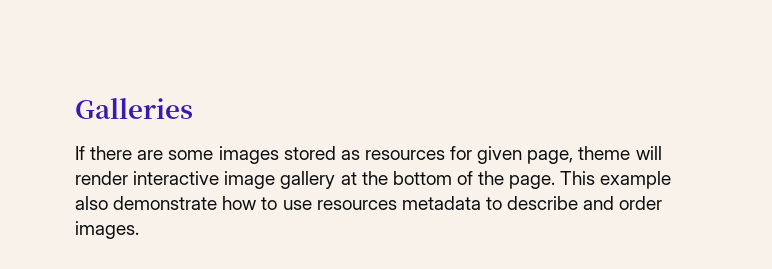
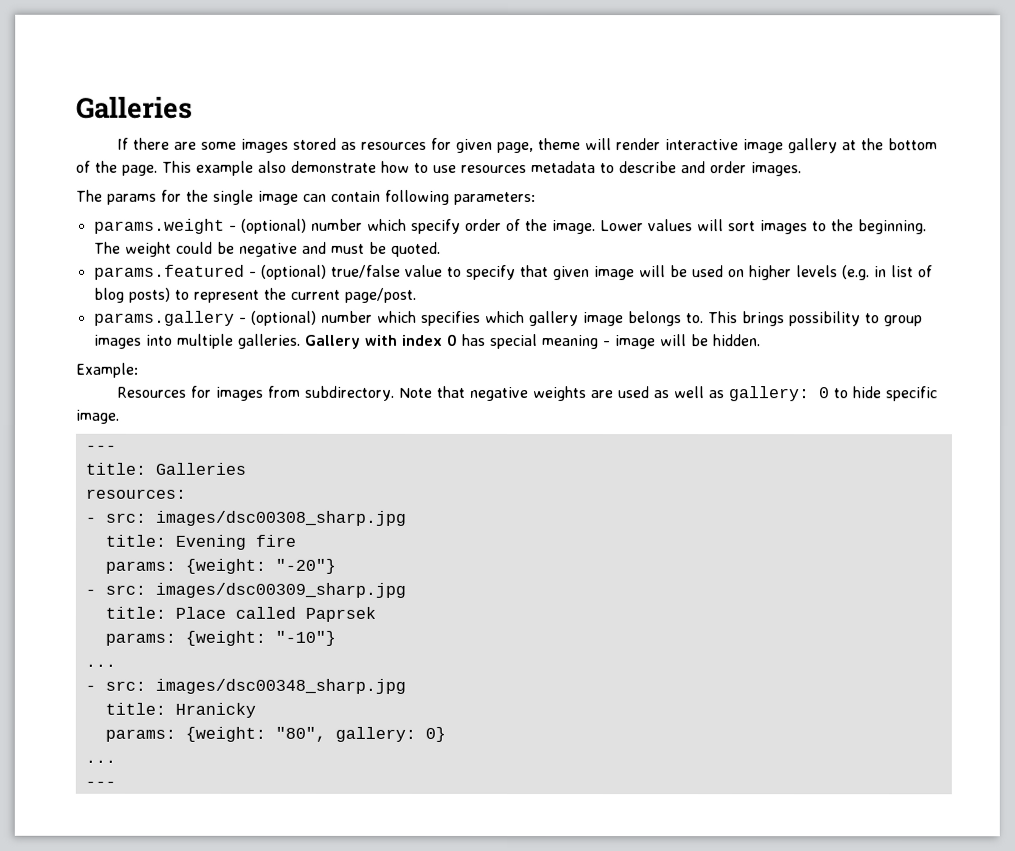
+ The params for the single image can contain following parameters:
+ params.weight - (optional) number which specify order of the image. Lower values will sort images to the beginning. The weight could be negative and must be quoted.
+ params.featured - (optional) true/false value to specify that given image will be used on higher levels (e.g. in list of blog posts) to represent the current page/post.
+ params.gallery - (optional) number which specifies which gallery image belongs to. This brings possibility to group images into multiple galleries. Gallery with index 0 has special meaning - image will be hidden.
+ Example:
+ Resources for images from subdirectory. Note that negative weights are used as well as gallery: 0 to hide specific image.
+ ---
+ title: Galleries
+ resources:
+ - src: images/dsc00308_sharp.jpg
+ title: Evening fire
+ params: {weight: "-20"}
+ - src: images/dsc00309_sharp.jpg
+ title: Place called Paprsek
+ params: {weight: "-10"}
+ ...
+ - src: images/dsc00348_sharp.jpg
+ title: Hranicky
+ params: {weight: "80", gallery: 0}
+ ...
+ ---

